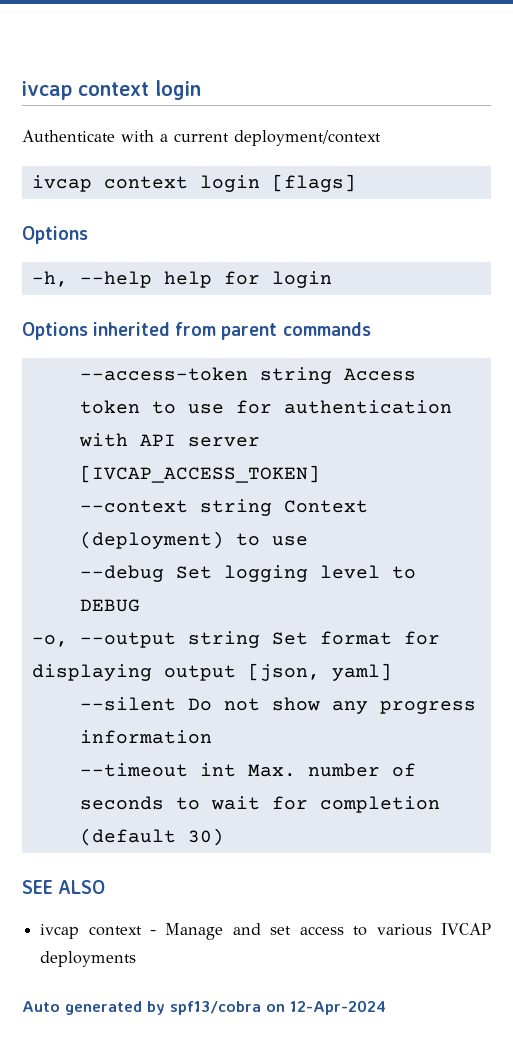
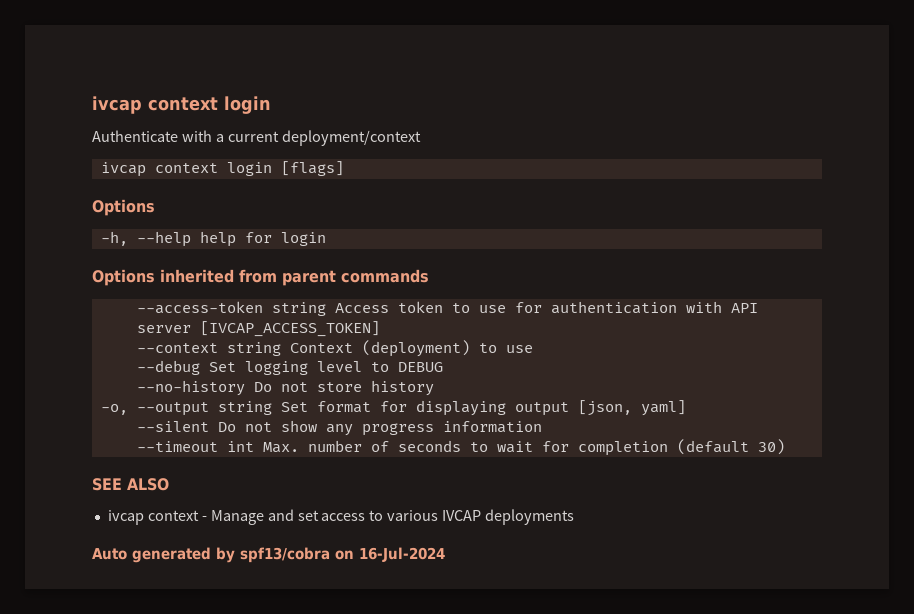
+ --no-history Do not store history
- Auto generated by spf13/cobra on 12-Apr-2024
+ Auto generated by spf13/cobra on 16-Jul-2024

